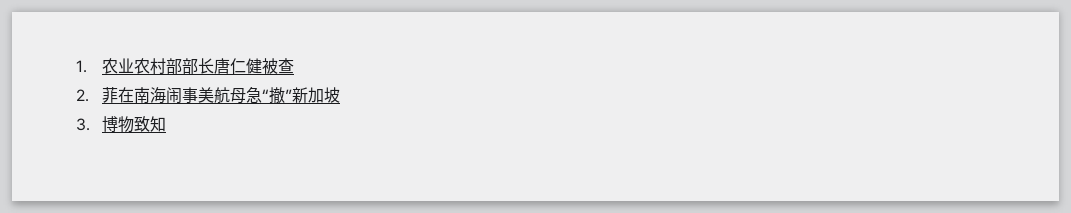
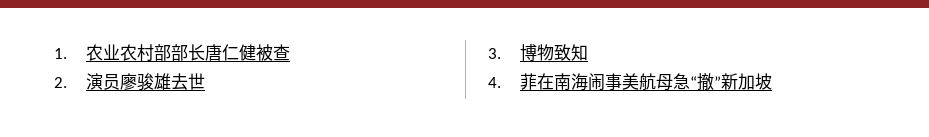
- 2.菲在南海闹事美航母急“撤”新加坡
+ 2.演员廖骏雄去世
+ 3.博物致知
+ 4.菲在南海闹事美航母急“撤”新加坡
- 3.博物致知

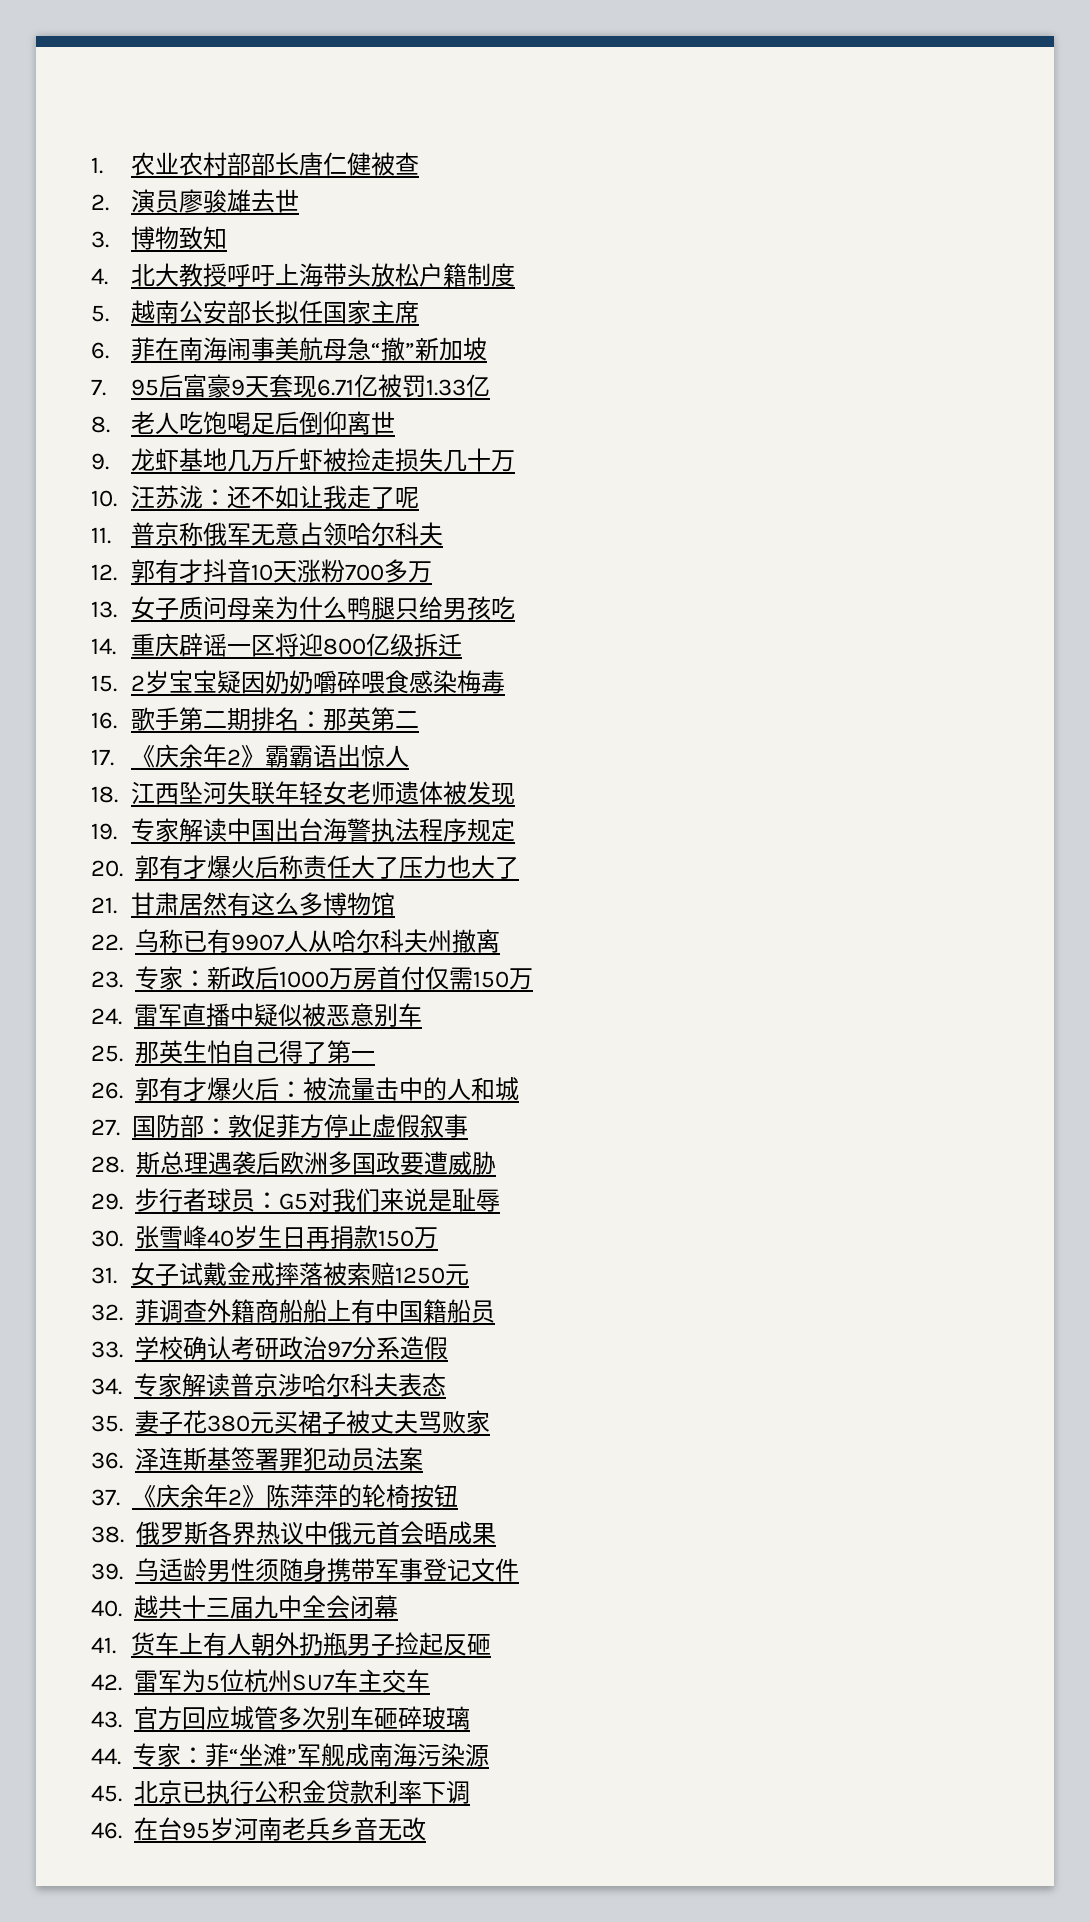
- 4.菲在南海闹事美航母急“撤”新加坡
+ 4.北大教授呼吁上海带头放松户籍制度
+ 5.越南公安部长拟任国家主席
+ 6.菲在南海闹事美航母急“撤”新加坡
+ 7. 95后富豪9天套现6.71亿被罚1.33亿
+ 8.老人吃饱喝足后倒仰离世
+ 9.龙虾基地几万斤虾被捡走损失几十万
+ 10.汪苏泷：还不如让我走了呢
+ 11.普京称俄军无意占领哈尔科夫
+ 12.郭有才抖音10天涨粉700多万
+ 13.女子质问母亲为什么鸭腿只给男孩吃
+ 14.重庆辟谣一区将迎800亿级拆迁
+ 15. 2岁宝宝疑因奶奶嚼碎喂食感染梅毒
+ 16.歌手第二期排名：那英第二
+ 17.《庆余年2》霸霸语出惊人
+ 18.江西坠河失联年轻女老师遗体被发现
+ 19.专家解读中国出台海警执法程序规定
+ 20.郭有才爆火后称责任大了压力也大了
+ 21.甘肃居然有这么多博物馆
+ 22.乌称已有9907人从哈尔科夫州撤离
+ 23.专家：新政后1000万房首付仅需150万
+ 24.雷军直播中疑似被恶意别车
+ 25.那英生怕自己得了第一
+ 26.郭有才爆火后：被流量击中的人和城
+ 27.国防部：敦促菲方停止虚假叙事
+ 28.斯总理遇袭后欧洲多国政要遭威胁
+ 29.步行者球员：G5对我们来说是耻辱
+ 30.张雪峰40岁生日再捐款150万
+ 31.女子试戴金戒摔落被索赔1250元
+ 32.菲调查外籍商船船上有中国籍船员
+ 33.学校确认考研政治97分系造假
+ 34.专家解读普京涉哈尔科夫表态
+ 35.妻子花380元买裙子被丈夫骂败家
+ 36.泽连斯基签署罪犯动员法案
+ 37.《庆余年2》陈萍萍的轮椅按钮
+ 38.俄罗斯各界热议中俄元首会晤成果
+ 39.乌适龄男性须随身携带军事登记文件
+ 40.越共十三届九中全会闭幕
+ 41.货车上有人朝外扔瓶男子捡起反砸
+ 42.雷军为5位杭州SU7车主交车
+ 43.官方回应城管多次别车砸碎玻璃
+ 44.专家：菲“坐滩”军舰成南海污染源
+ 45.北京已执行公积金贷款利率下调
+ 46.在台95岁河南老兵乡音无改

